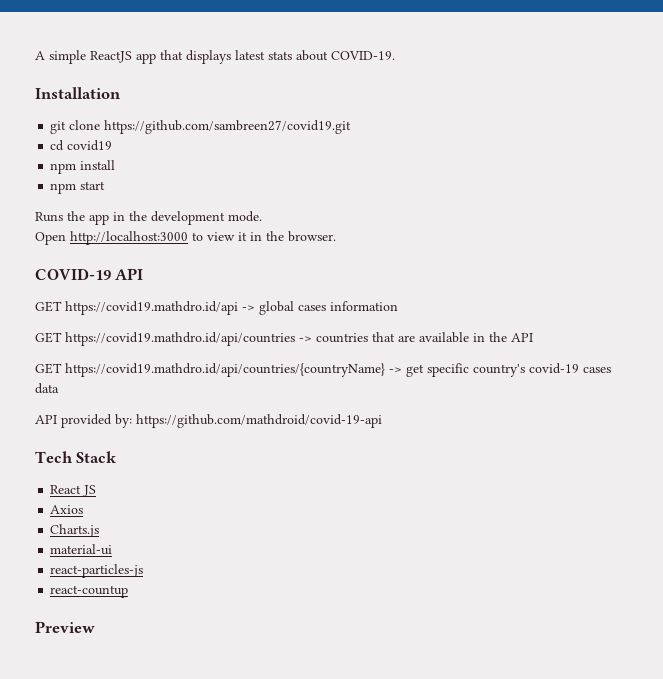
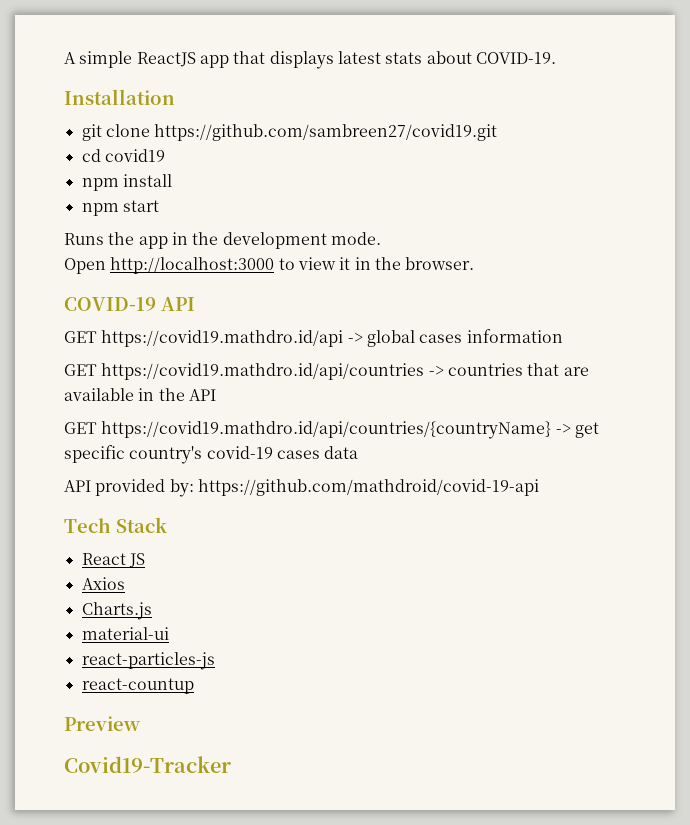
+ Covid19-Tracker

